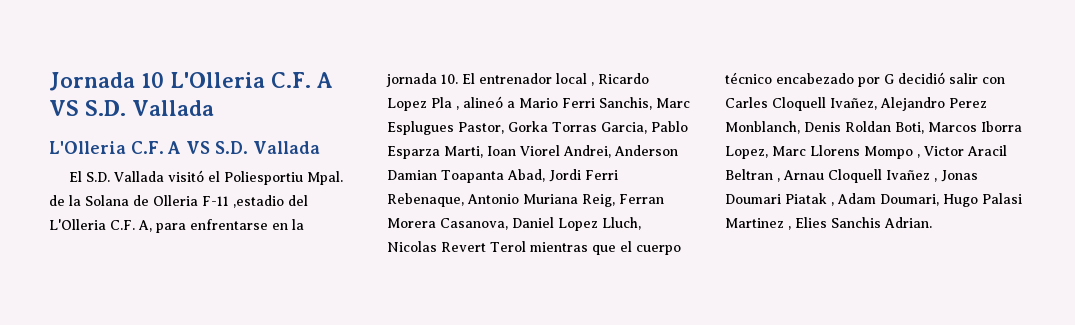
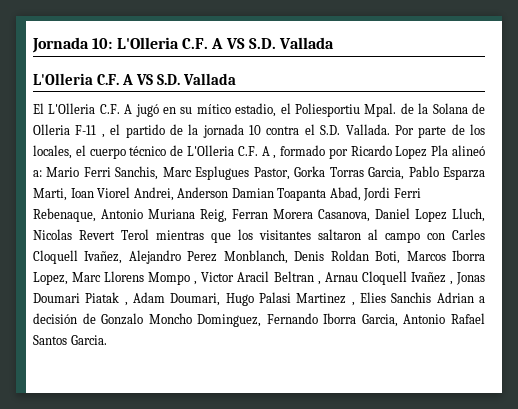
- Jornada 10 L'Olleria C.F. A VS S.D. Vallada
+ Jornada 10: L'Olleria C.F. A VS S.D. Vallada
- El S.D. Vallada visitó el Poliesportiu Mpal. de la Solana de Olleria F-11 ,estadio del L'Olleria C.F. A, para enfrentarse en la jornada 10. El entrenador local , Ricardo Lopez Pla , alineó a Mario Ferri Sanchis, Marc Esplugues Pastor, Gorka Torras Garcia, Pablo Esparza Marti, Ioan Viorel Andrei, Anderson Damian Toapanta Abad, Jordi Ferri Rebenaque, Antonio Muriana Reig, Ferran Morera Casanova, Daniel Lopez Lluch, Nicolas Revert Terol mientras que el cuerpo técnico encabezado por G decidió salir con Carles Cloquell Ivañez, Alejandro Perez Monblanch, Denis Roldan Boti, Marcos Iborra Lopez, Marc Llorens Mompo , Victor Aracil Beltran , Arnau Cloquell Ivañez , Jonas Doumari Piatak , Adam Doumari, Hugo Palasi Martinez , Elies Sanchis Adrian.
+ El L'Olleria C.F. A jugó en su mítico estadio, el Poliesportiu Mpal. de la Solana de Olleria F-11 , el partido de la jornada 10 contra el S.D. Vallada. Por parte de los locales, el cuerpo técnico de L'Olleria C.F. A , formado por Ricardo Lopez Pla alineó a: Mario Ferri Sanchis, Marc Esplugues Pastor, Gorka Torras Garcia, Pablo Esparza Marti, Ioan Viorel Andrei, Anderson Damian Toapanta Abad, Jordi Ferri Rebenaque, Antonio Muriana Reig, Ferran Morera Casanova, Daniel Lopez Lluch, Nicolas Revert Terol mientras que los visitantes saltaron al campo con Carles Cloquell Ivañez, Alejandro Perez Monblanch, Denis Roldan Boti, Marcos Iborra Lopez, Marc Llorens Mompo , Victor Aracil Beltran , Arnau Cloquell Ivañez , Jonas Doumari Piatak , Adam Doumari, Hugo Palasi Martinez , Elies Sanchis Adrian a decisión de Gonzalo Moncho Dominguez, Fernando Iborra Garcia, Antonio Rafael Santos Garcia.

